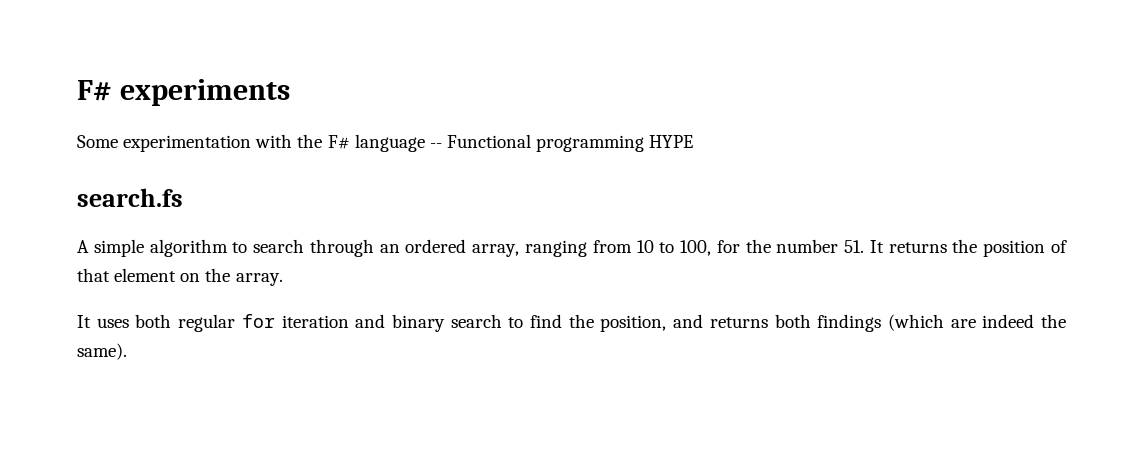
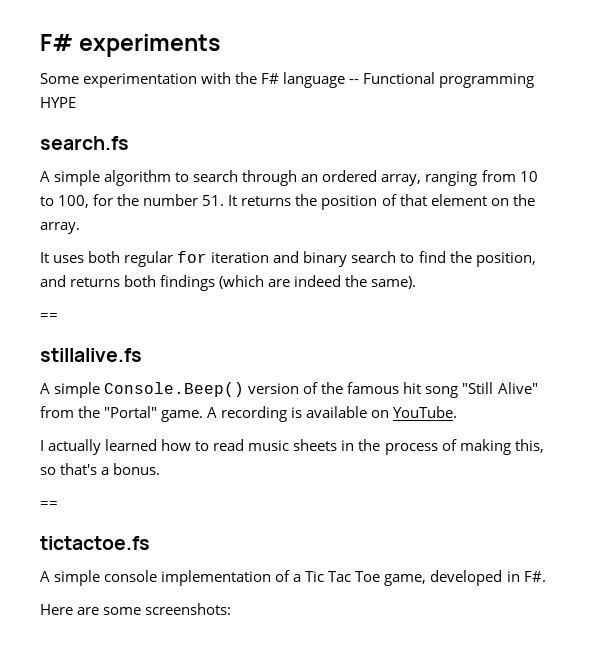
  It uses both regular for iteration and binary search to find the position, and returns both findings (which are indeed the same).
+ ==
+ stillalive.fs
+ A simple Console.Beep() version of the famous hit song "Still Alive" from the "Portal" game. A recording is available on YouTube.
+ I actually learned how to read music sheets in the process of making this, so that's a bonus.
+ ==
+ tictactoe.fs
+ A simple console implementation of a Tic Tac Toe game, developed in F#.
+ Here are some screenshots:

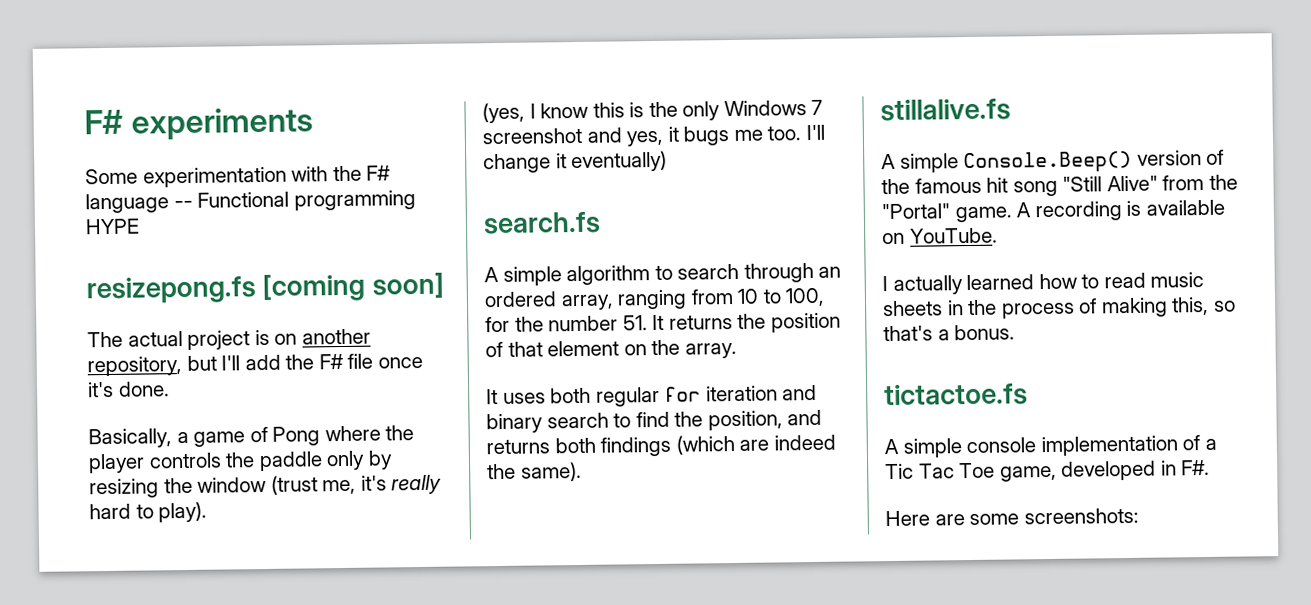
+ resizepong.fs [coming soon]
+ The actual project is on another repository, but I'll add the F# file once it's done.
+ Basically, a game of Pong where the player controls the paddle only by resizing the window (trust me, it's really hard to play).
+ (yes, I know this is the only Windows 7 screenshot and yes, it bugs me too. I'll change it eventually)
  It uses both regular for iteration and binary search to find the position, and returns both findings (which are indeed the same).
- ==
  I actually learned how to read music sheets in the process of making this, so that's a bonus.
- ==

